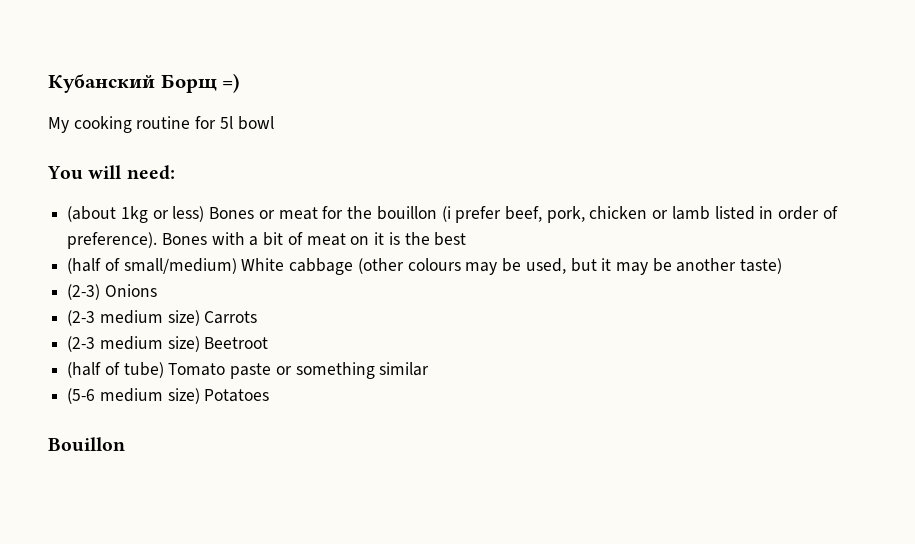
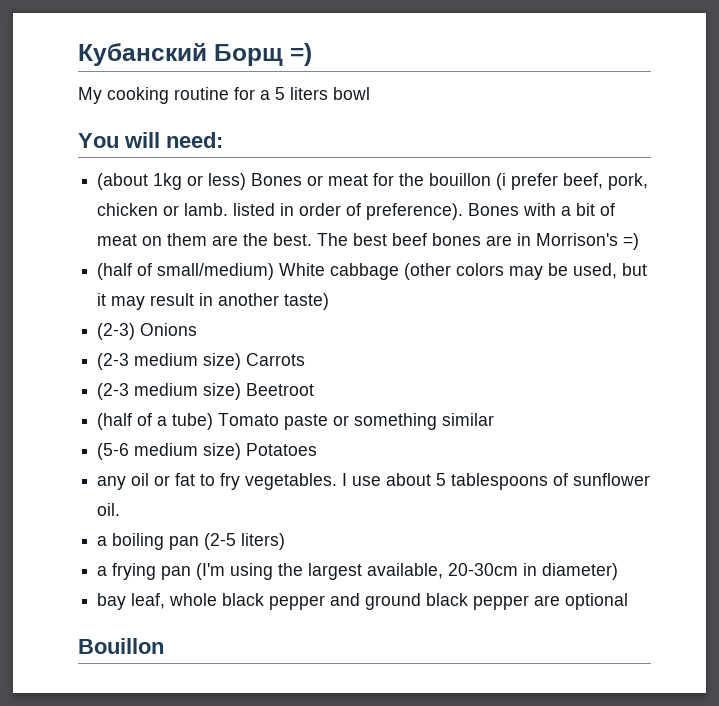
- My cooking routine for 5l bowl
+ My cooking routine for a 5 liters bowl
- (about 1kg or less) Bones or meat for the bouillon (i prefer beef, pork, chicken or lamb listed in order of preference).
+ (about 1kg or less) Bones or meat for the bouillon (i prefer beef, pork, chicken or lamb. listed in order of preference).
- Bones with a bit of meat on it is the best
+ Bones with a bit of meat on them are the best. The best beef bones are in Morrison's =)
- (half of small/medium) White cabbage (other colours may be used, but it may be another taste)
+ (half of small/medium) White cabbage (other colors may be used, but it may result in another taste)
- (half of tube) Tomato paste or something similar
+ (half of a tube) Tomato paste or something similar
+ any oil or fat to fry vegetables. I use about 5 tablespoons of sunflower oil.
+ a boiling pan (2-5 liters)
+ a frying pan (I'm using the largest available, 20-30cm in diameter)
+ bay leaf, whole black pepper and ground black pepper are optional

